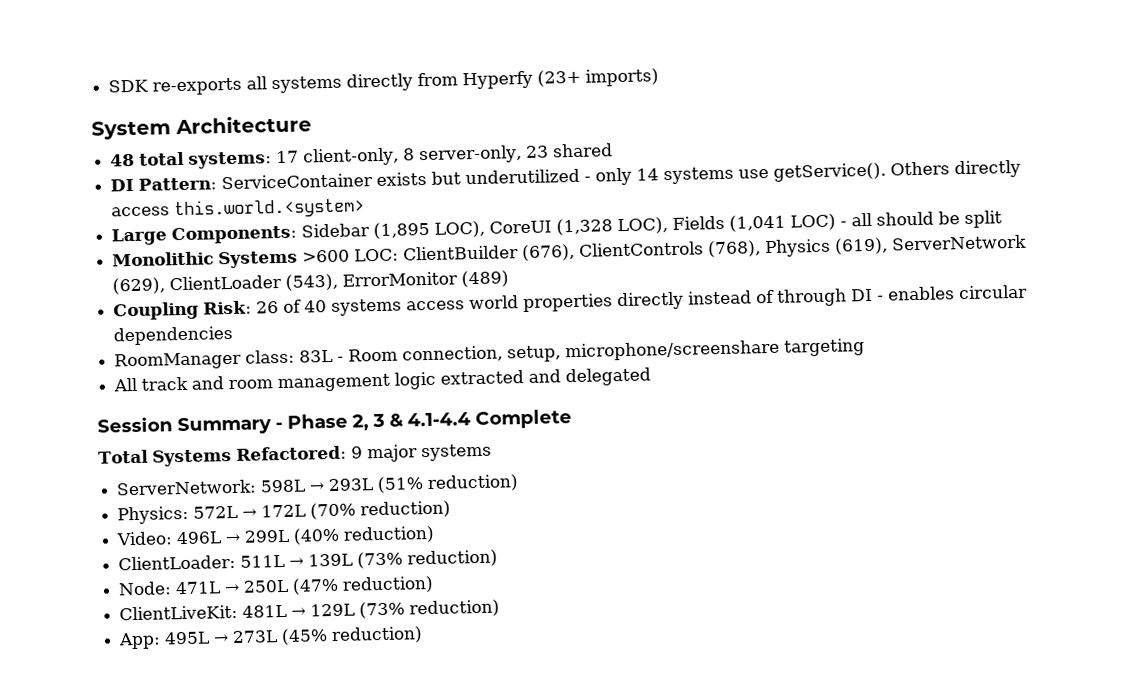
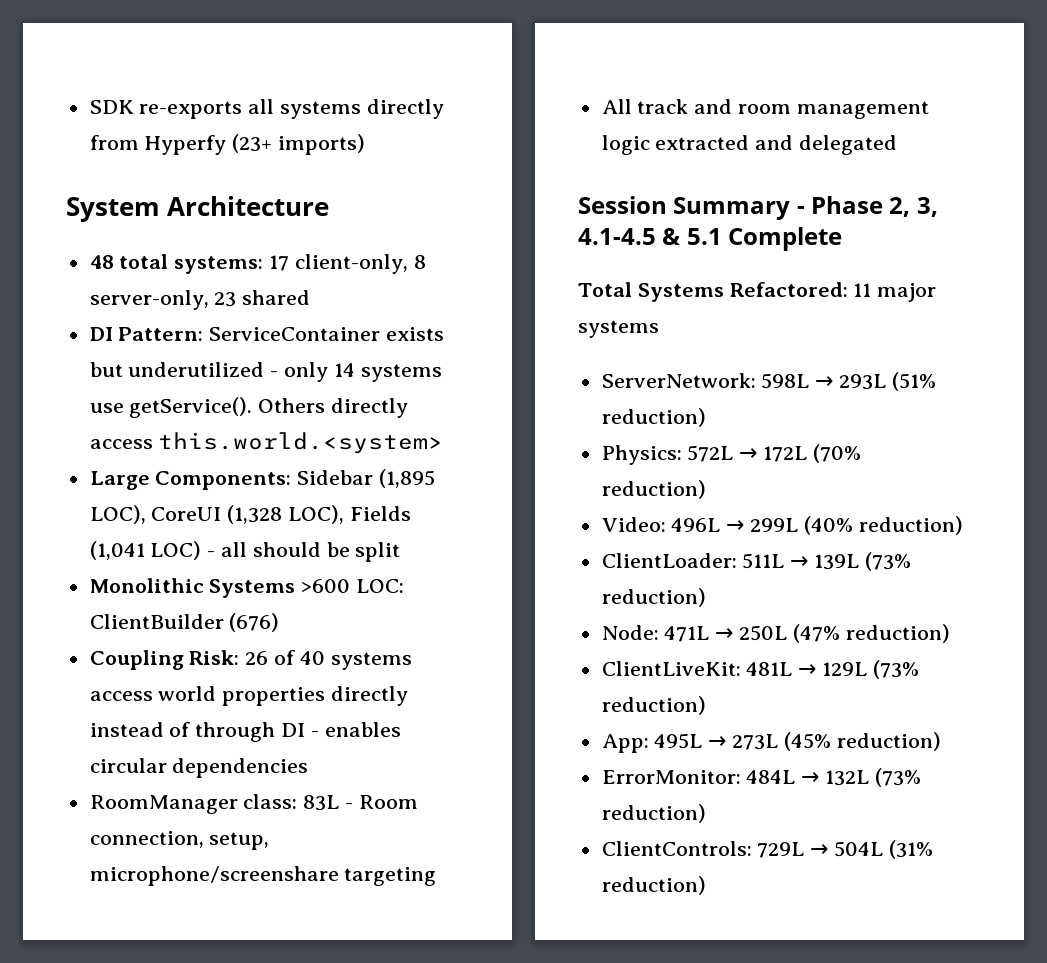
- Monolithic Systems >600 LOC: ClientBuilder (676), ClientControls (768), Physics (619), ServerNetwork (629), ClientLoader (543), ErrorMonitor (489)
+ Monolithic Systems >600 LOC: ClientBuilder (676)
- Session Summary - Phase 2, 3 & 4.1-4.4 Complete
+ Session Summary - Phase 2, 3, 4.1-4.5 & 5.1 Complete
- Total Systems Refactored: 9 major systems
+ Total Systems Refactored: 11 major systems
+ ErrorMonitor: 484L → 132L (73% reduction)
+ ClientControls: 729L → 504L (31% reduction)

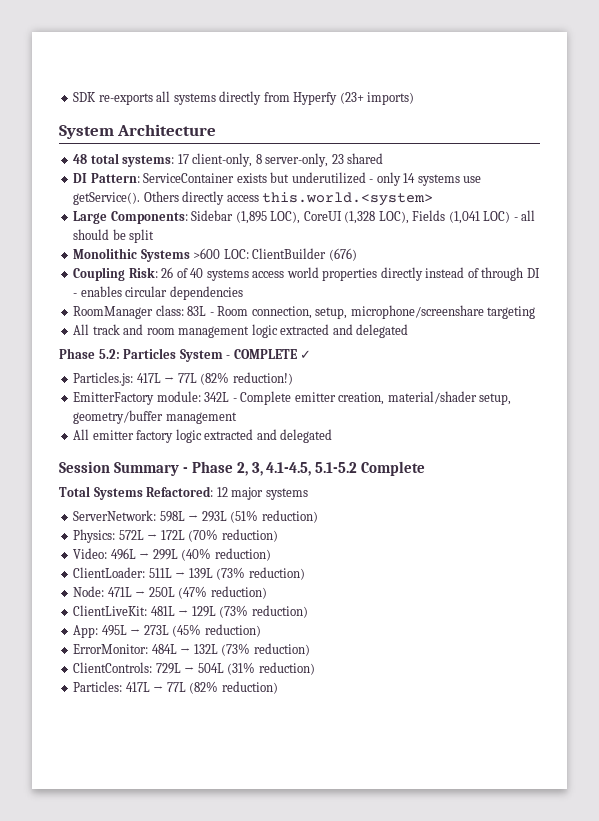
+ Phase 5.2: Particles System - COMPLETE ✓
+ Particles.js: 417L → 77L (82% reduction!)
+ EmitterFactory module: 342L - Complete emitter creation, material/shader setup, geometry/buffer management
+ All emitter factory logic extracted and delegated
- Session Summary - Phase 2, 3, 4.1-4.5 & 5.1 Complete
+ Session Summary - Phase 2, 3, 4.1-4.5, 5.1-5.2 Complete
- Total Systems Refactored: 11 major systems
+ Total Systems Refactored: 12 major systems
+ Particles: 417L → 77L (82% reduction)

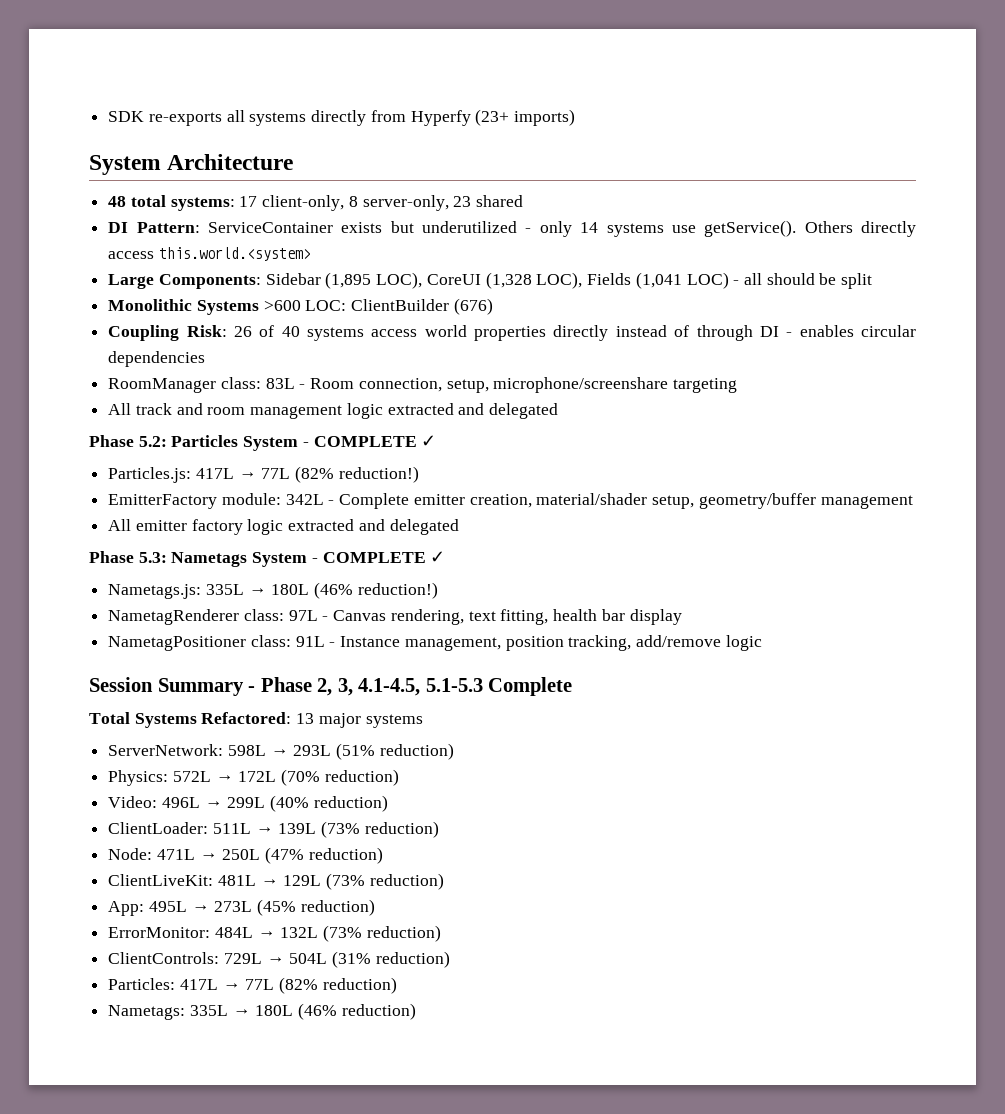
+ Phase 5.3: Nametags System - COMPLETE ✓
+ Nametags.js: 335L → 180L (46% reduction!)
+ NametagRenderer class: 97L - Canvas rendering, text fitting, health bar display
+ NametagPositioner class: 91L - Instance management, position tracking, add/remove logic
- Session Summary - Phase 2, 3, 4.1-4.5, 5.1-5.2 Complete
+ Session Summary - Phase 2, 3, 4.1-4.5, 5.1-5.3 Complete
- Total Systems Refactored: 12 major systems
+ Total Systems Refactored: 13 major systems
+ Nametags: 335L → 180L (46% reduction)

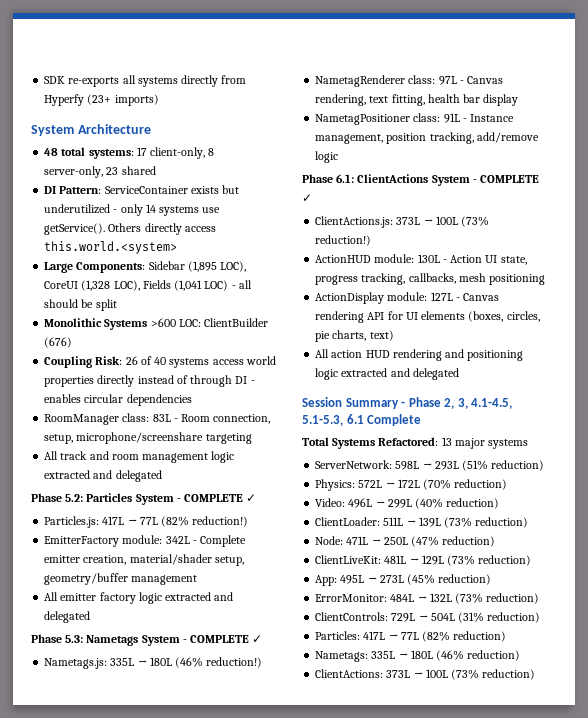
+ Phase 6.1: ClientActions System - COMPLETE ✓
+ ClientActions.js: 373L → 100L (73% reduction!)
+ ActionHUD module: 130L - Action UI state, progress tracking, callbacks, mesh positioning
+ ActionDisplay module: 127L - Canvas rendering API for UI elements (boxes, circles, pie charts, text)
+ All action HUD rendering and positioning logic extracted and delegated
- Session Summary - Phase 2, 3, 4.1-4.5, 5.1-5.3 Complete
+ Session Summary - Phase 2, 3, 4.1-4.5, 5.1-5.3, 6.1 Complete
+ ClientActions: 373L → 100L (73% reduction)

